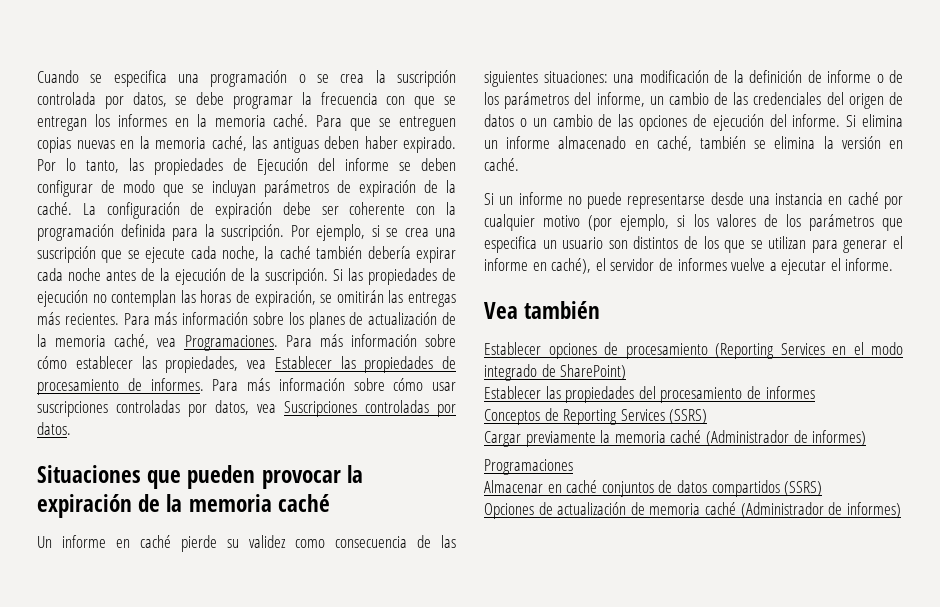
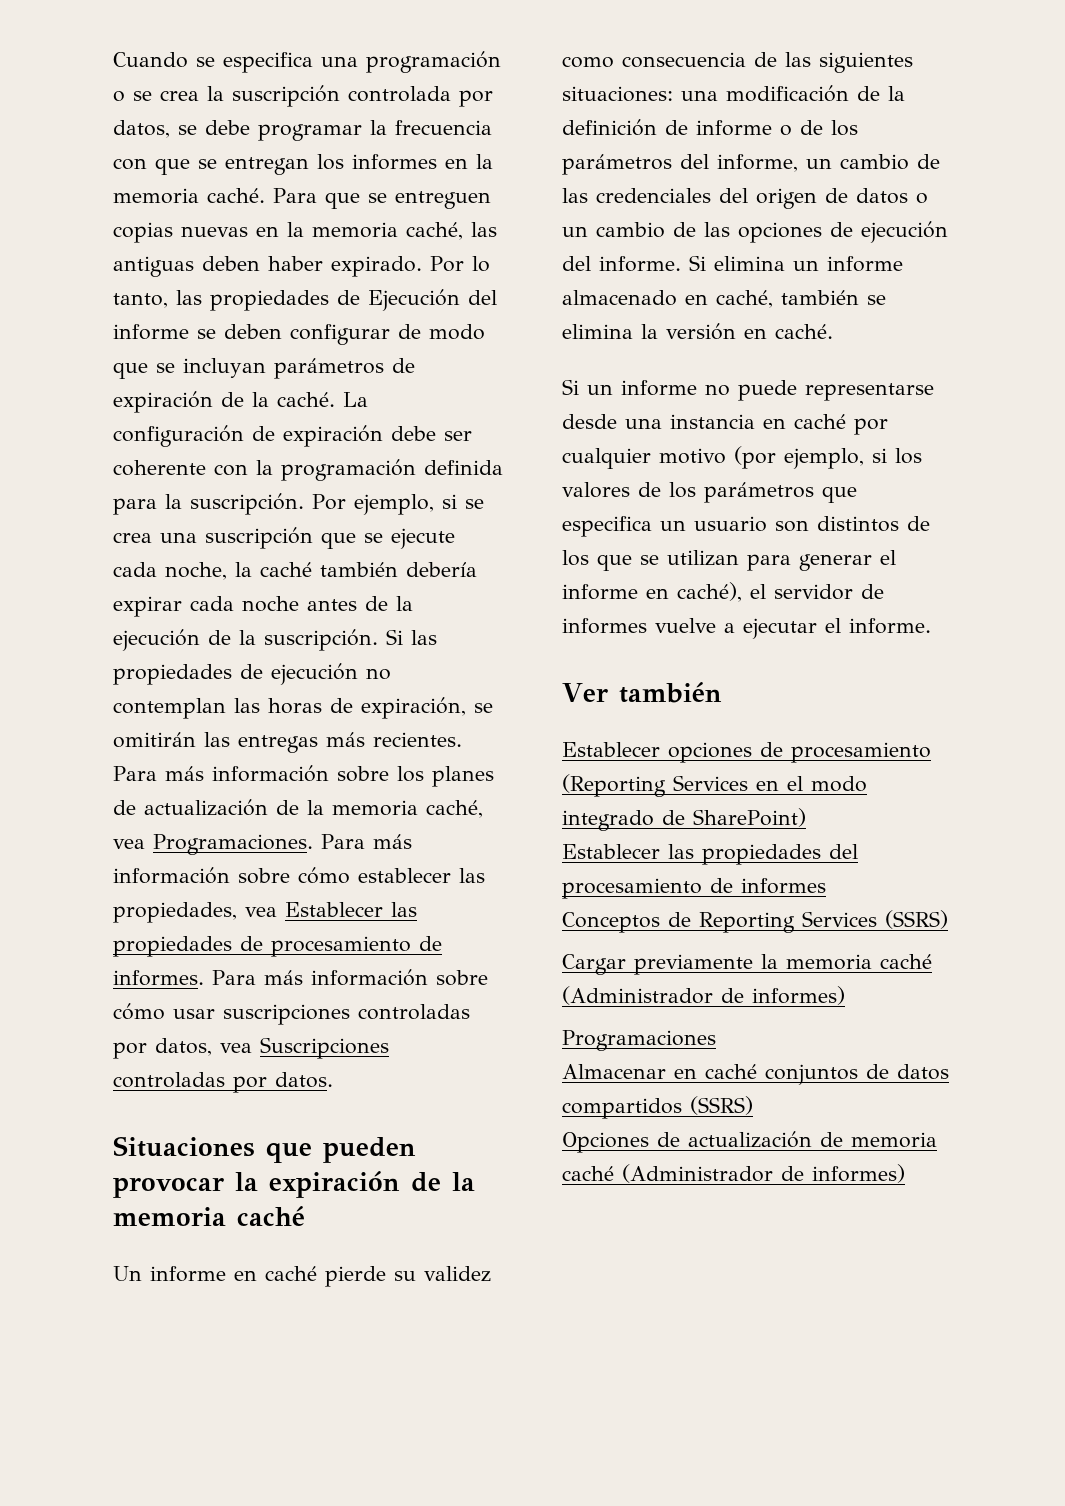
- Vea también
+ Ver también

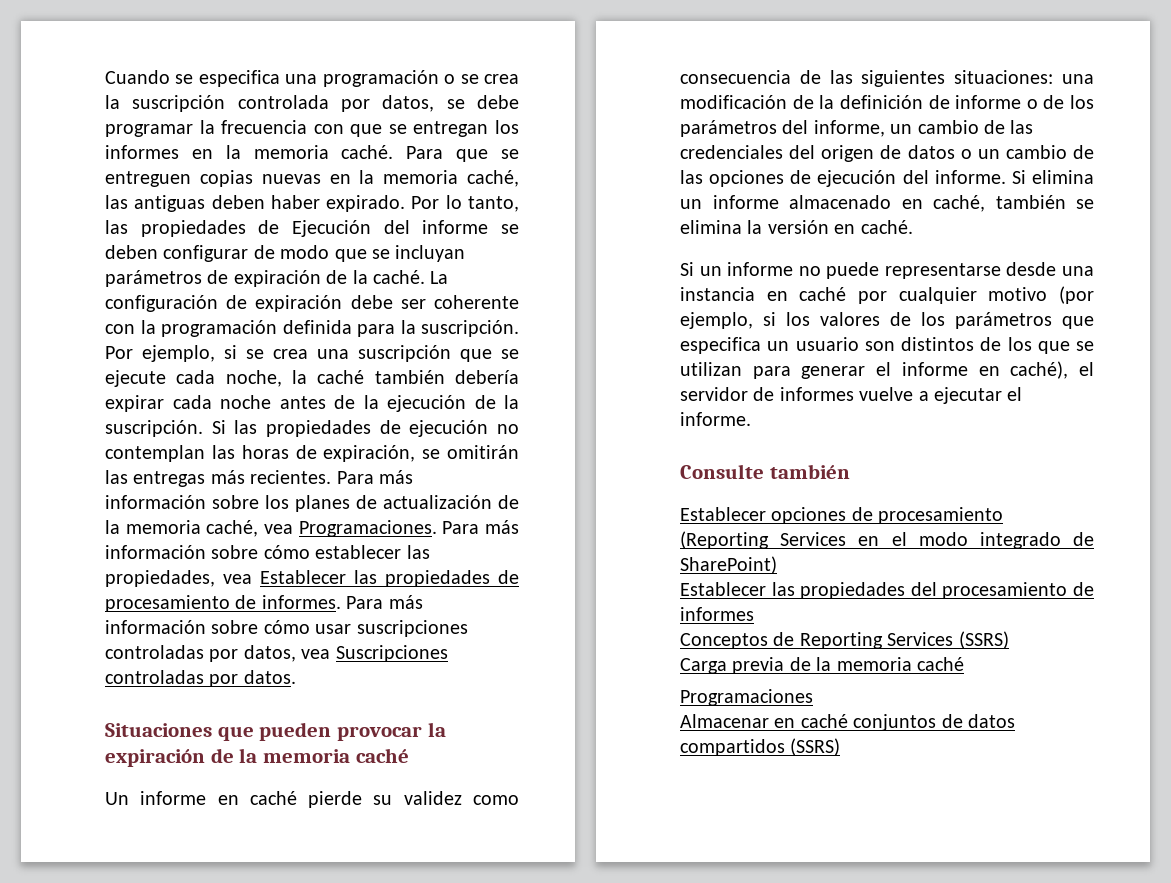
- Ver también
+ Consulte también
- Cargar previamente la memoria caché (Administrador de informes)
+ Carga previa de la memoria caché
- Opciones de actualización de memoria caché (Administrador de informes)

